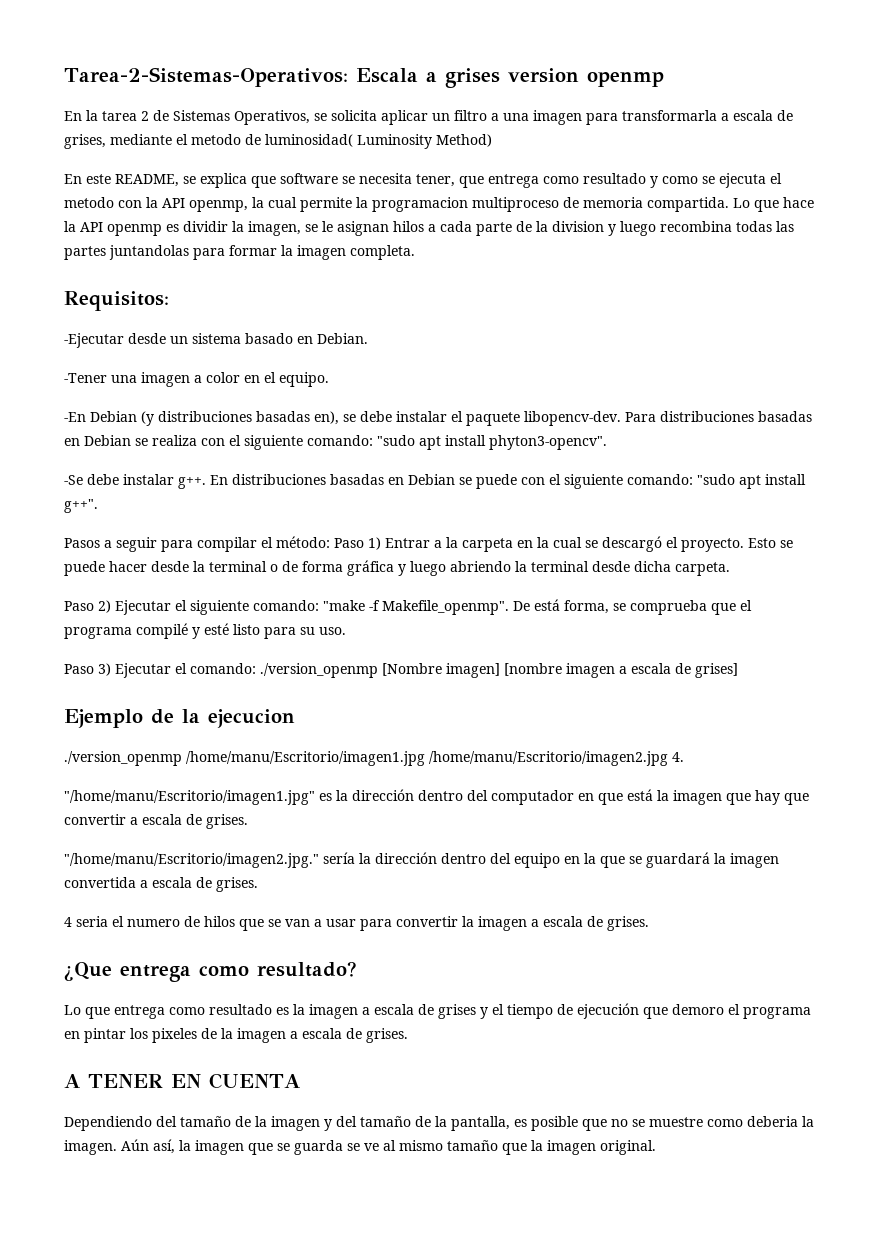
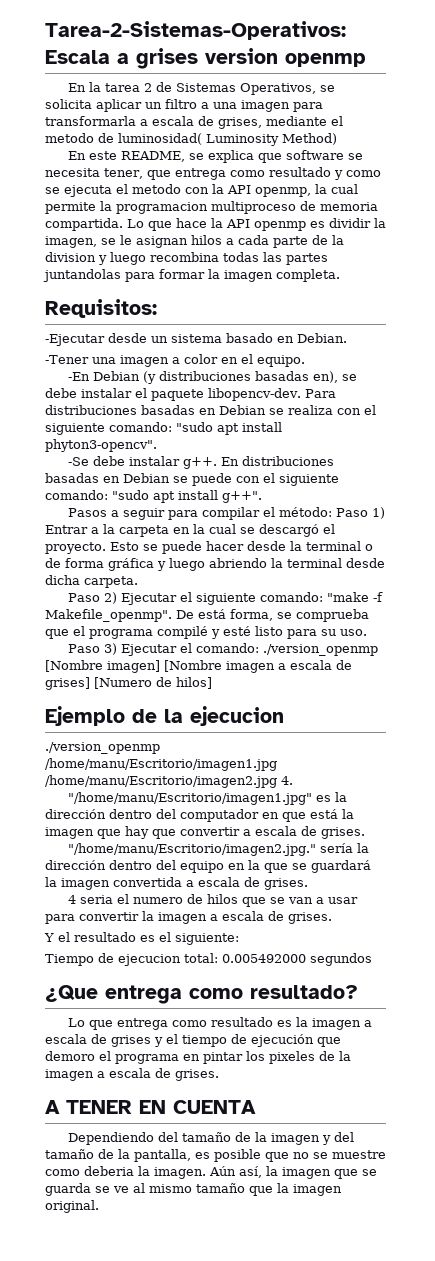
- Paso 3) Ejecutar el comando: ./version_openmp [Nombre imagen] [nombre imagen a escala de grises]
+ Paso 3) Ejecutar el comando: ./version_openmp [Nombre imagen] [Nombre imagen a escala de grises] [Numero de hilos]
+ Y el resultado es el siguiente:
+ Tiempo de ejecucion total: 0.005492000 segundos

